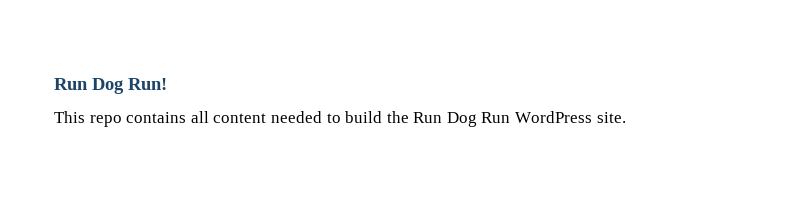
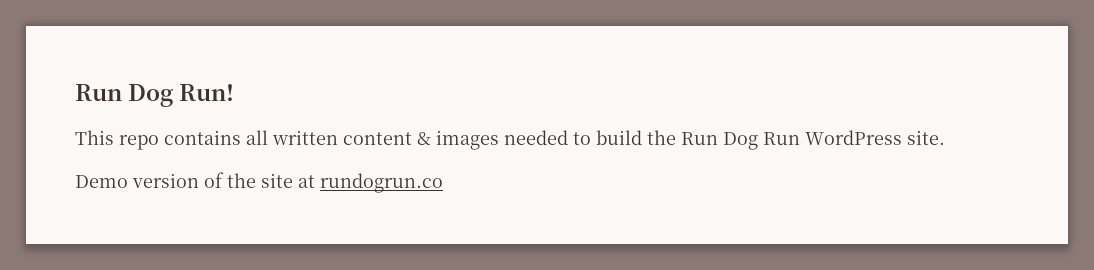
- This repo contains all content needed to build the Run Dog Run WordPress site.
+ This repo contains all written content & images needed to build the Run Dog Run WordPress site.
+ Demo version of the site at rundogrun.co

